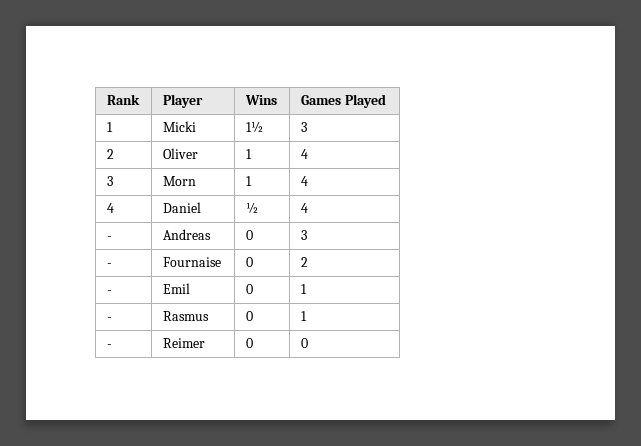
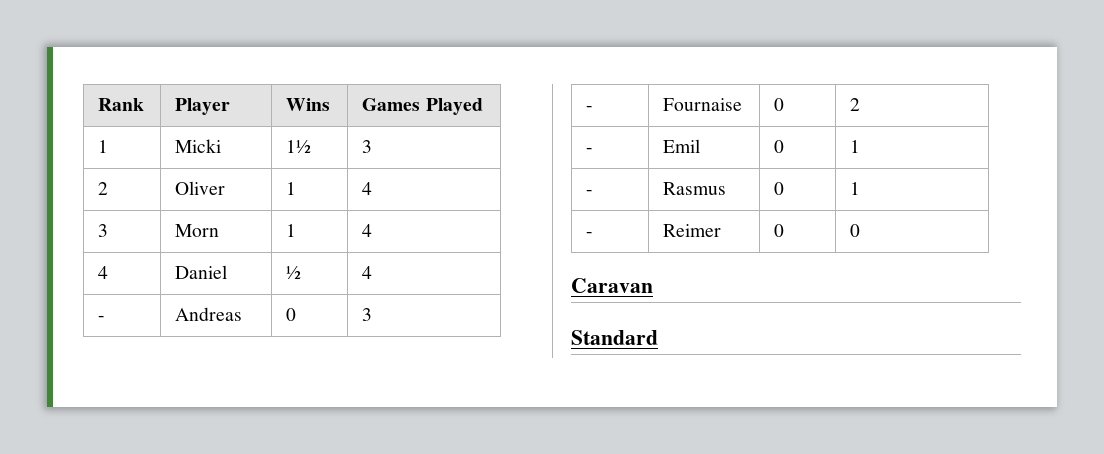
+ Caravan
+ Standard

